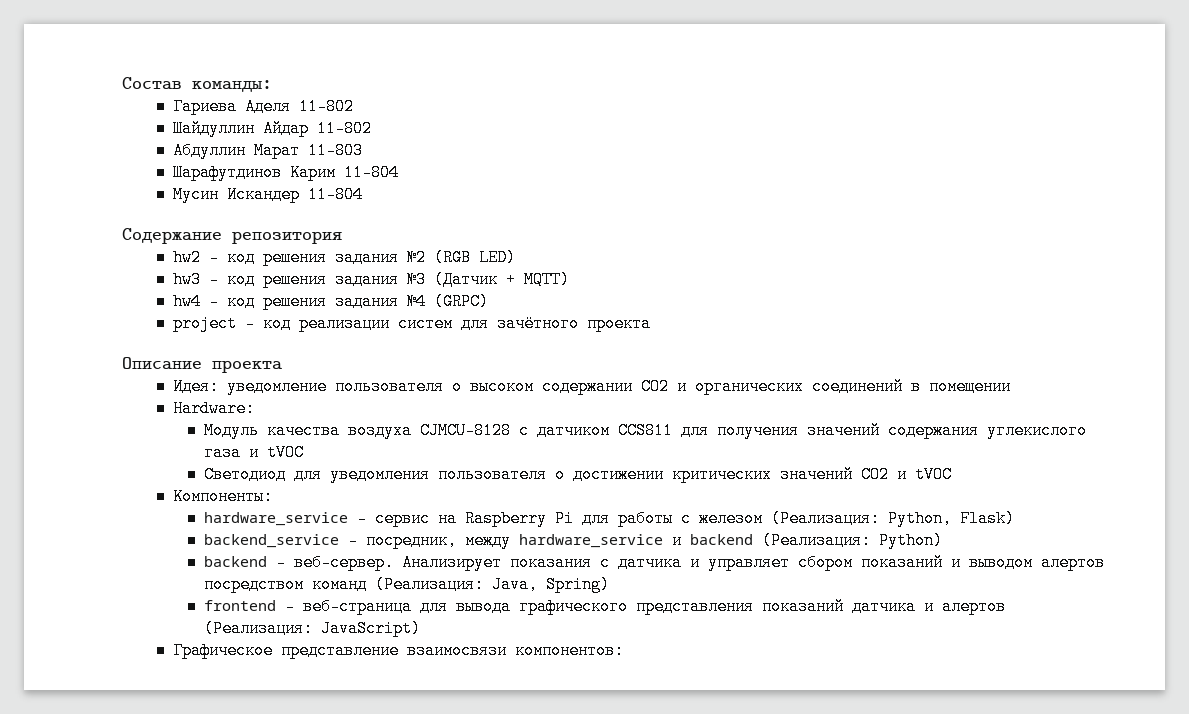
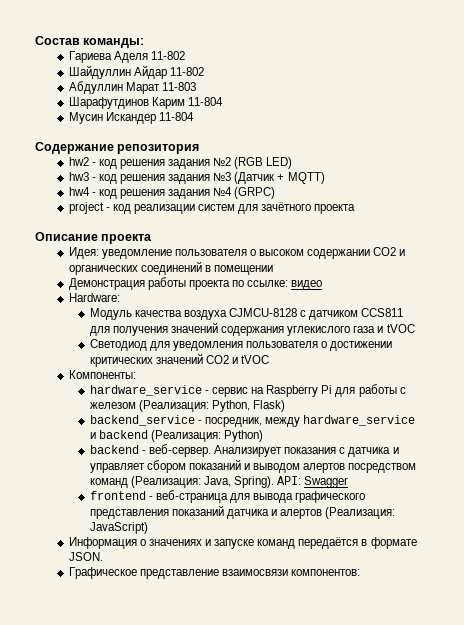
+ Демонстрация работы проекта по ссылке: видео
- Анализирует показания с датчика и управляет сбором показаний и выводом алертов посредством команд (Реализация: Java, Spring)
+ Анализирует показания с датчика и управляет сбором показаний и выводом алертов посредством команд (Реализация: Java, Spring). API: Swagger
+ Информация о значениях и запуске команд передаётся в формате JSON.

